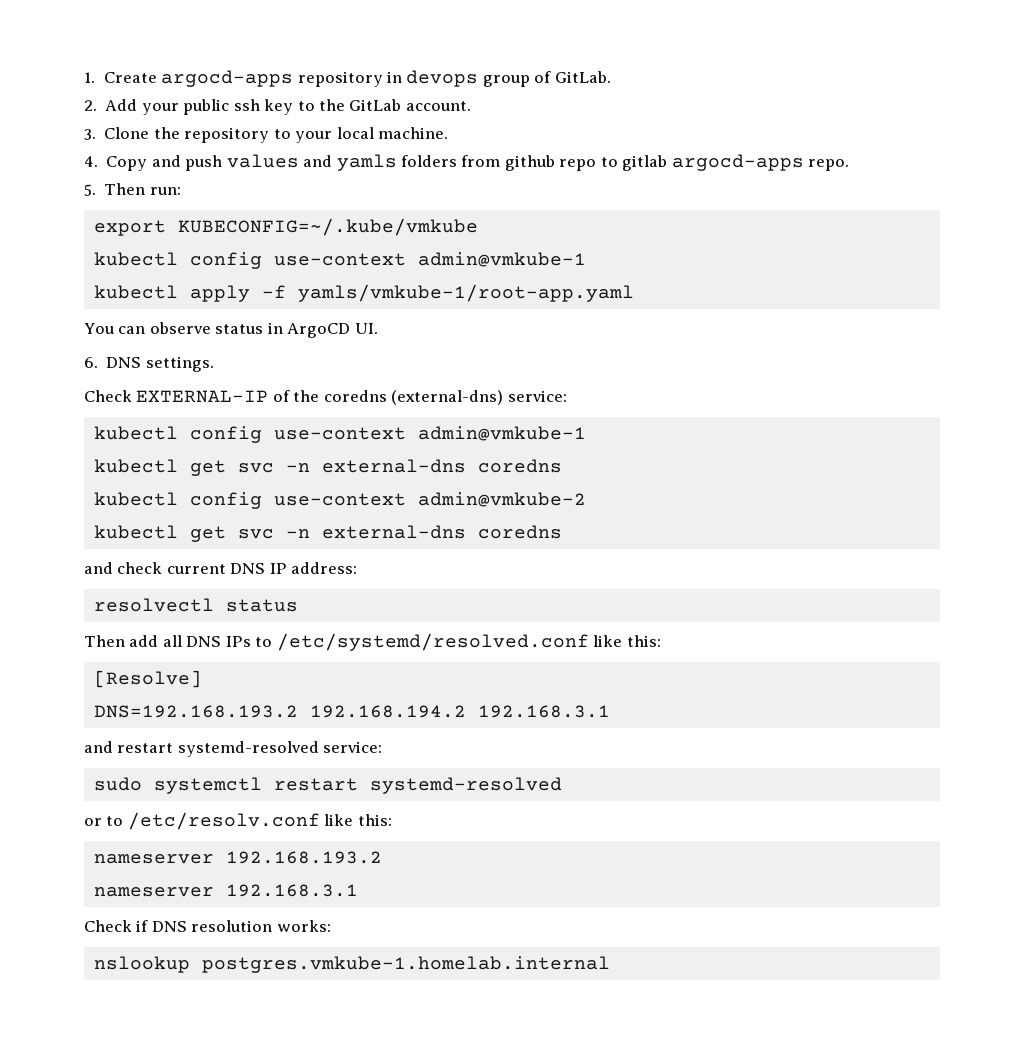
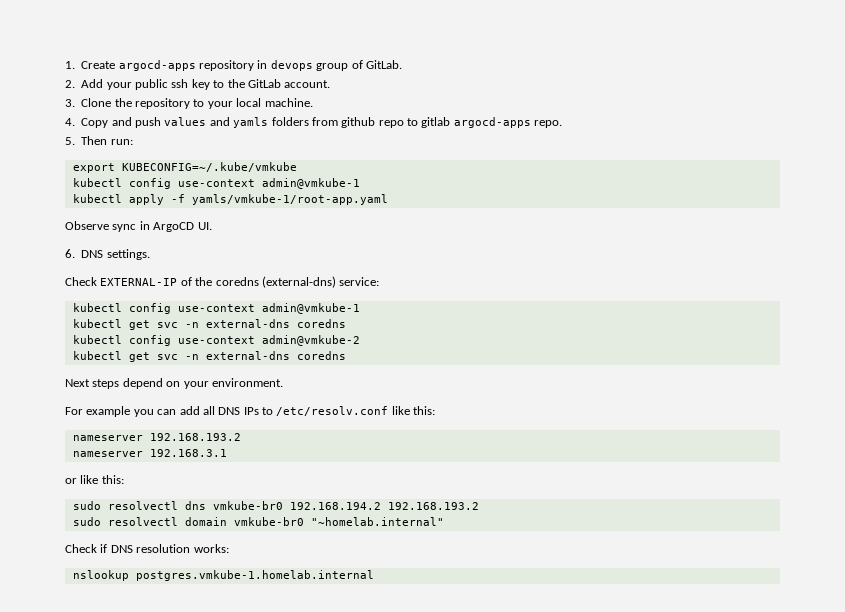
- You can observe status in ArgoCD UI.
+ Observe sync in ArgoCD UI.
- and check current DNS IP address:
- resolvectl status
- Then add all DNS IPs to /etc/systemd/resolved.conf like this:
- [Resolve]
- DNS=192.168.193.2 192.168.194.2 192.168.3.1
- and restart systemd-resolved service:
- sudo systemctl restart systemd-resolved
- or to /etc/resolv.conf like this:
+ Next steps depend on your environment.
+ For example you can add all DNS IPs to /etc/resolv.conf like this:
+ or like this:
+ sudo resolvectl dns vmkube-br0 192.168.194.2 192.168.193.2
+ sudo resolvectl domain vmkube-br0 "~homelab.internal"

